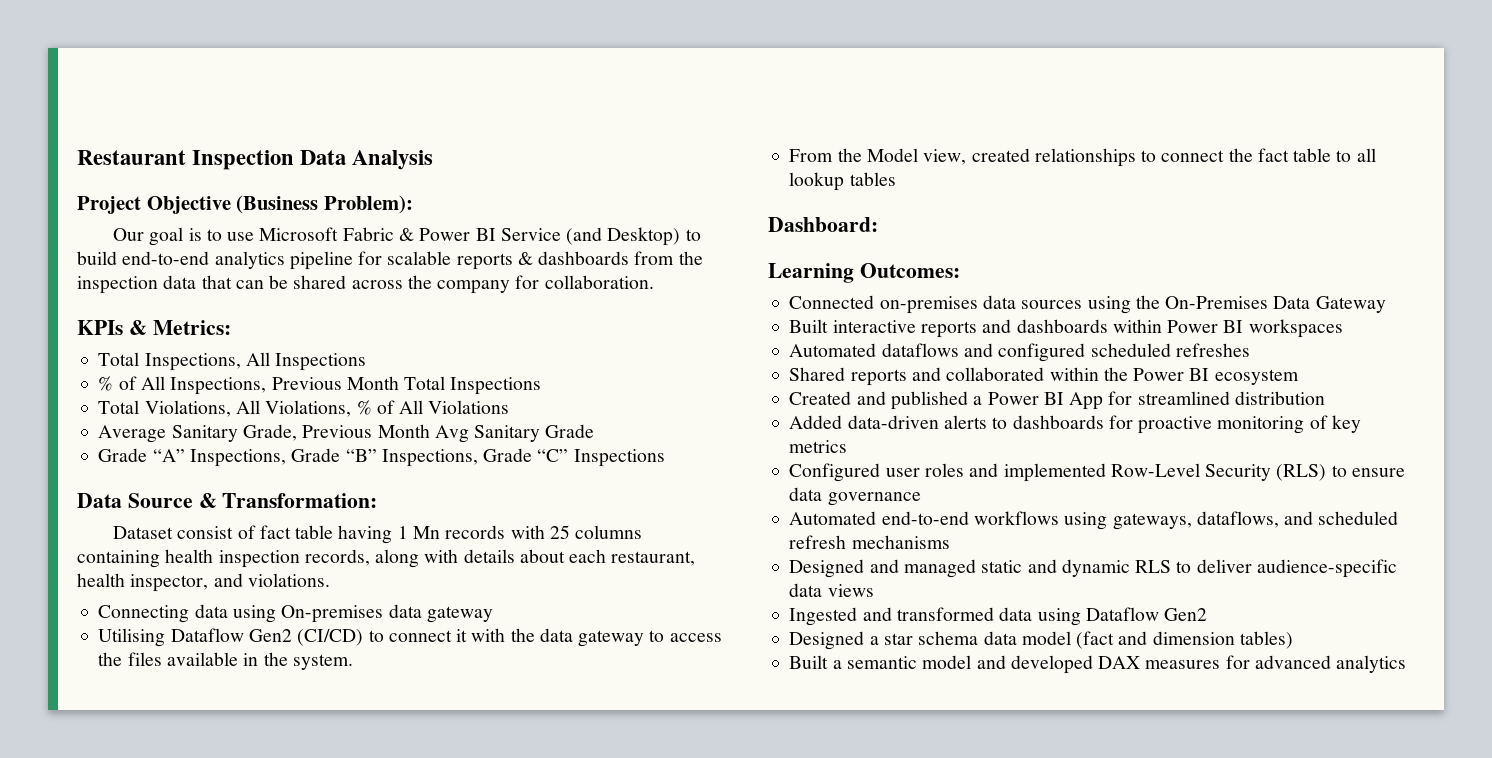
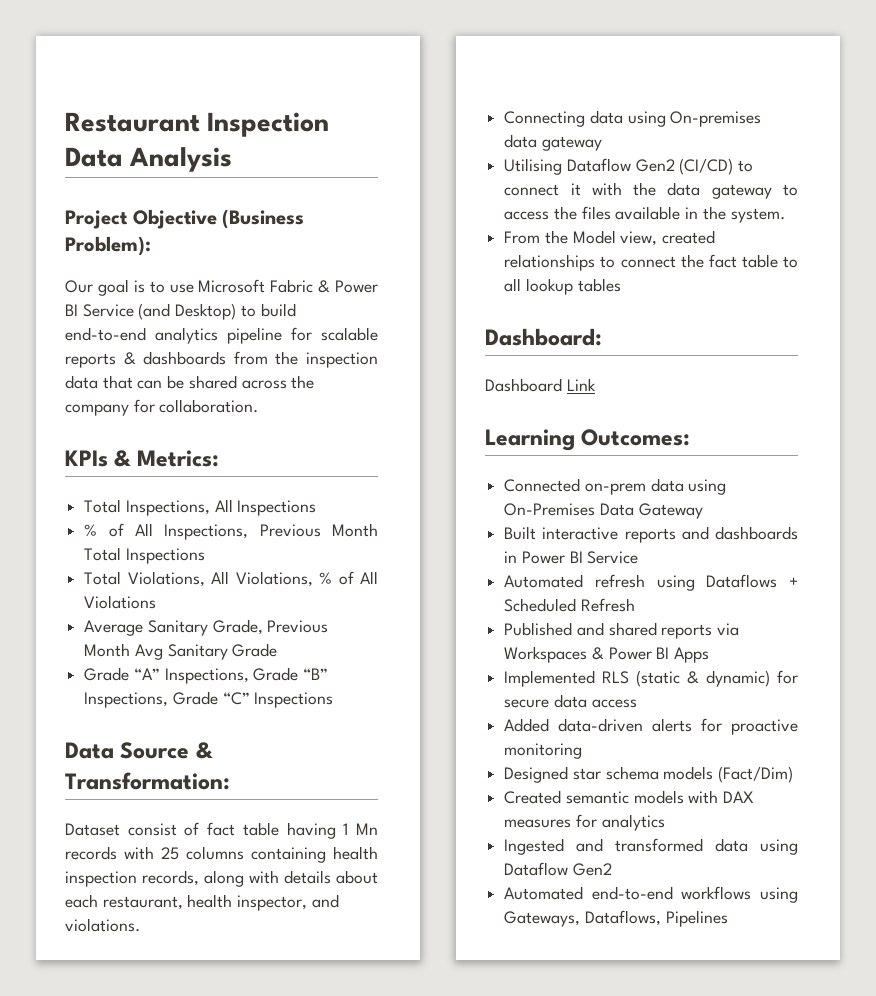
+ Dashboard Link
- Connected on-premises data sources using the On-Premises Data Gateway
+ Connected on-prem data using On-Premises Data Gateway
- Built interactive reports and dashboards within Power BI workspaces
- Automated dataflows and configured scheduled refreshes
- Shared reports and collaborated within the Power BI ecosystem
- Created and published a Power BI App for streamlined distribution
+ Built interactive reports and dashboards in Power BI Service
+ Automated refresh using Dataflows + Scheduled Refresh
+ Published and shared reports via Workspaces & Power BI Apps
+ Implemented RLS (static & dynamic) for secure data access
- Added data-driven alerts to dashboards for proactive monitoring of key metrics
- Configured user roles and implemented Row-Level Security (RLS) to ensure data governance
- Automated end-to-end workflows using gateways, dataflows, and scheduled refresh mechanisms
- Designed and managed static and dynamic RLS to deliver audience-specific data views
+ Added data-driven alerts for proactive monitoring
+ Designed star schema models (Fact/Dim)
+ Created semantic models with DAX measures for analytics
- Designed a star schema data model (fact and dimension tables)
- Built a semantic model and developed DAX measures for advanced analytics
+ Automated end-to-end workflows using Gateways, Dataflows, Pipelines

